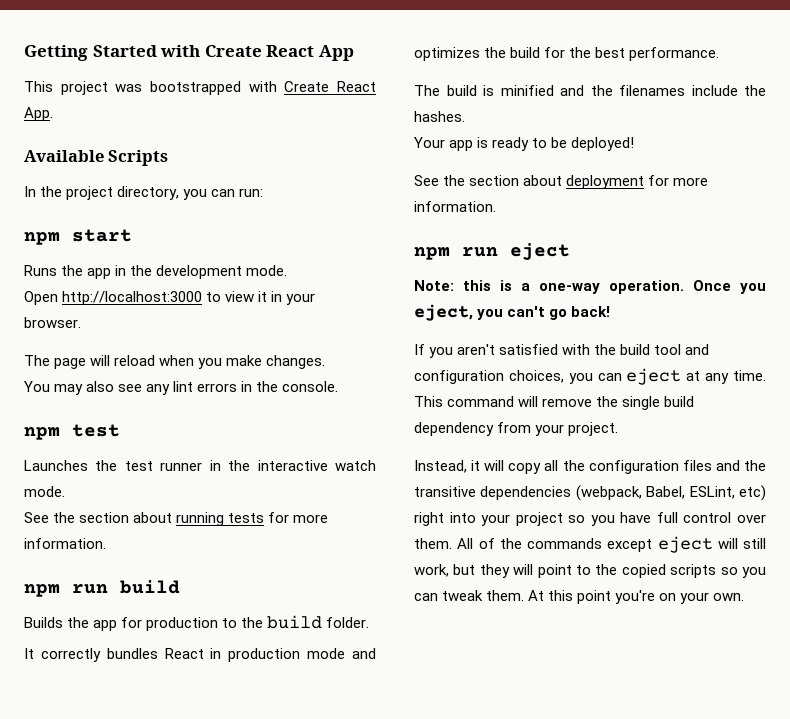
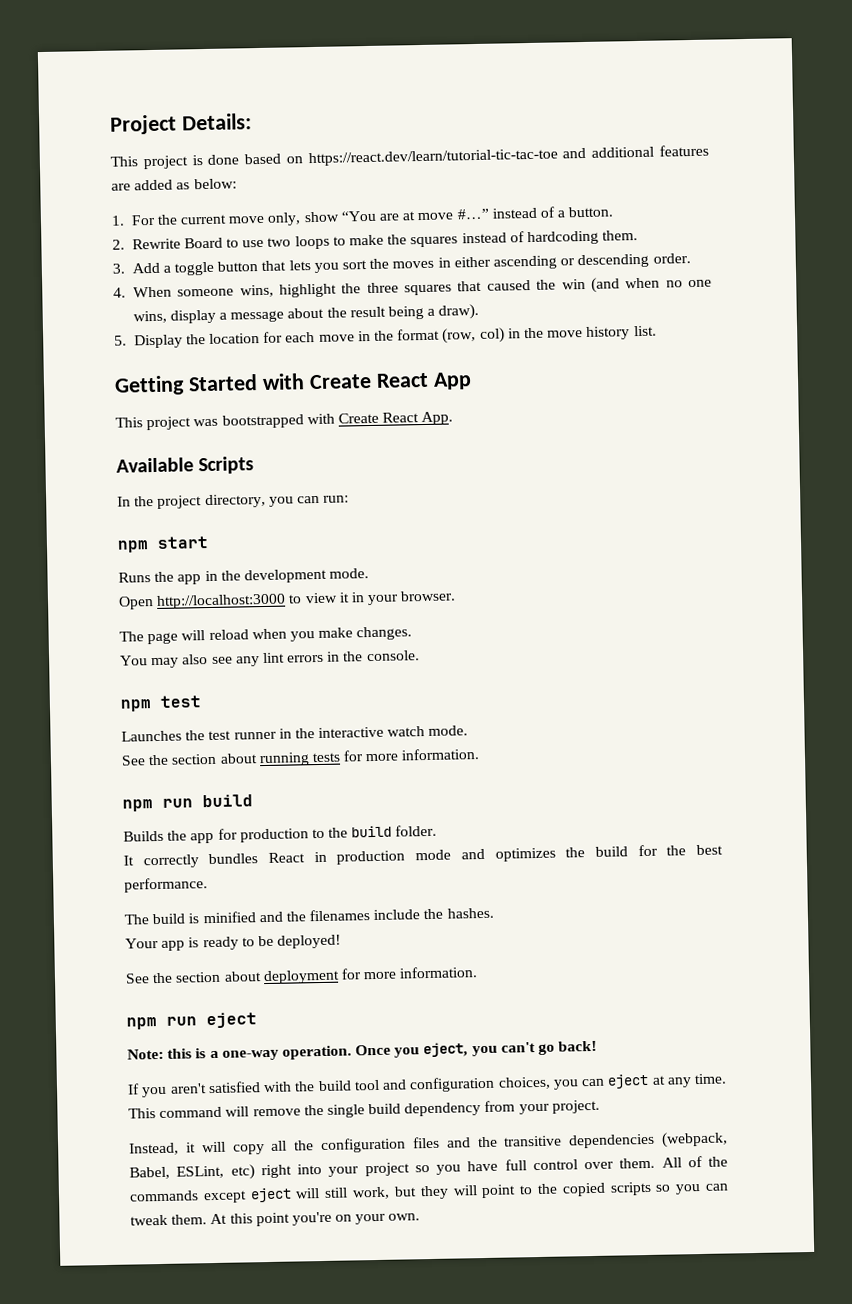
+ Project Details:
+ This project is done based on https://react.dev/learn/tutorial-tic-tac-toe and additional features are added as below:
+ 1. For the current move only, show “You are at move #…” instead of a button.
+ 2. Rewrite Board to use two loops to make the squares instead of hardcoding them.
+ 3. Add a toggle button that lets you sort the moves in either ascending or descending order.
+ 4. When someone wins, highlight the three squares that caused the win (and when no one wins, display a message about the result being a draw).
+ 5. Display the location for each move in the format (row, col) in the move history list.

